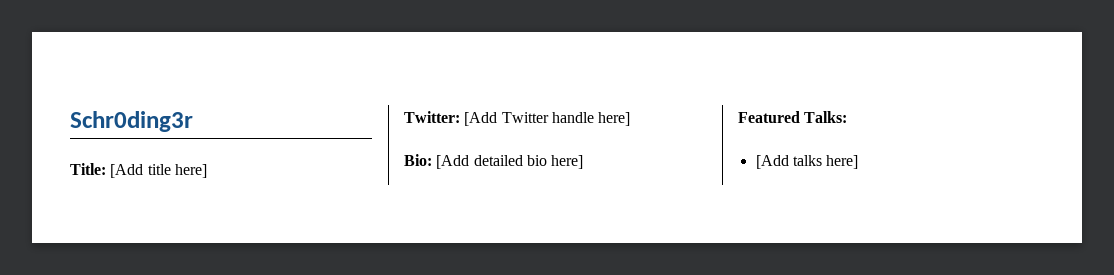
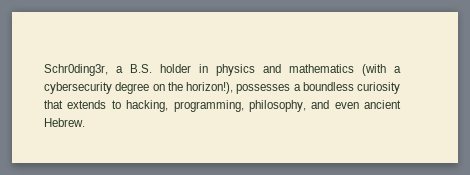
- Schr0ding3r
- Title: [Add title here]
- Twitter: [Add Twitter handle here]
- Bio: [Add detailed bio here]
- Featured Talks:
- [Add talks here]
+ Schr0ding3r, a B.S. holder in physics and mathematics (with a cybersecurity degree on the horizon!), possesses a boundless curiosity that extends to hacking, programming, philosophy, and even ancient Hebrew.

